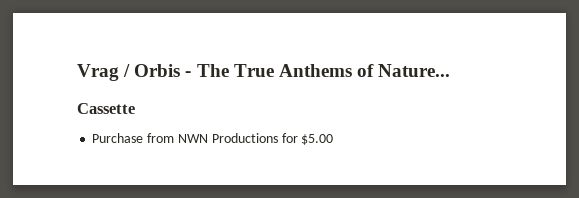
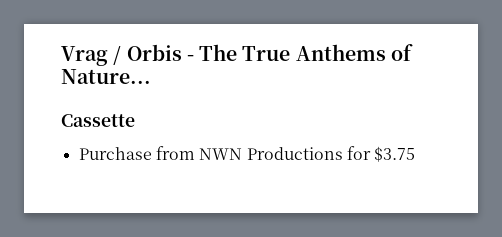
- Purchase from NWN Productions for $5.00
+ Purchase from NWN Productions for $3.75

